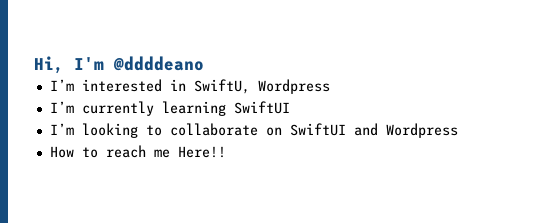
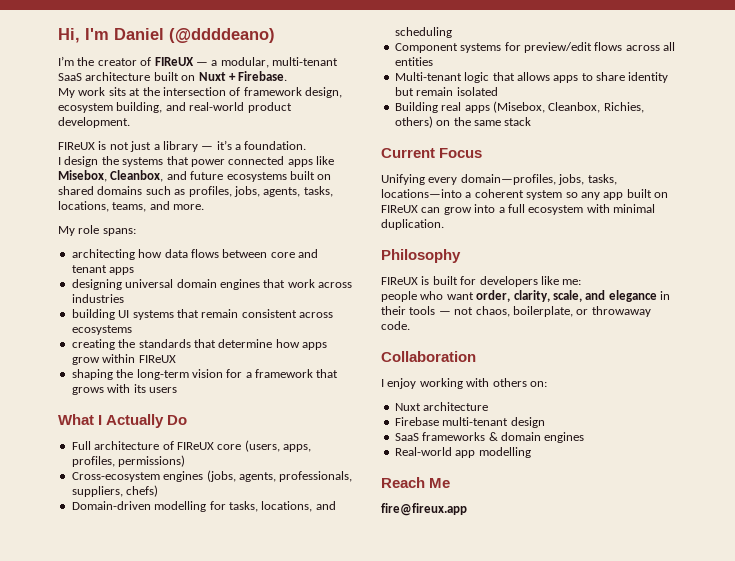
- Hi, I'm @ddddeano
- I’m interested in SwiftU, Wordpress
- I’m currently learning SwiftUI
- I’m looking to collaborate on SwiftUI and Wordpress
- How to reach me Here!!
+ Hi, I'm Daniel (@ddddeano)
+ I’m the creator of FIReUX — a modular, multi-tenant SaaS architecture built on Nuxt + Firebase.
+ My work sits at the intersection of framework design, ecosystem building, and real-world product development.
+ FIReUX is not just a library — it’s a foundation.
+ I design the systems that power connected apps like Misebox, Cleanbox, and future ecosystems built on shared domains such as profiles, jobs, agents, tasks, locations, teams, and more.
+ My role spans:
+ architecting how data flows between core and tenant apps
+ designing universal domain engines that work across industries
+ building UI systems that remain consistent across ecosystems
+ creating the standards that determine how apps grow within FIReUX
+ shaping the long-term vision for a framework that grows with its users
+ What I Actually Do
+ Full architecture of FIReUX core (users, apps, profiles, permissions)
+ Cross-ecosystem engines (jobs, agents, professionals, suppliers, chefs)
+ Domain-driven modelling for tasks, locations, and scheduling
+ Component systems for preview/edit flows across all entities
+ Multi-tenant logic that allows apps to share identity but remain isolated
+ Building real apps (Misebox, Cleanbox, Richies, others) on the same stack
+ Current Focus
+ Unifying every domain—profiles, jobs, tasks, locations—into a coherent system so any app built on FIReUX can grow into a full ecosystem with minimal duplication.
+ Philosophy
+ FIReUX is built for developers like me:
+ people who want order, clarity, scale, and elegance in their tools — not chaos, boilerplate, or throwaway code.
+ Collaboration
+ I enjoy working with others on:
+ Nuxt architecture
+ Firebase multi-tenant design
+ SaaS frameworks & domain engines
+ Real-world app modelling
+ Reach Me
+ fire@fireux.app

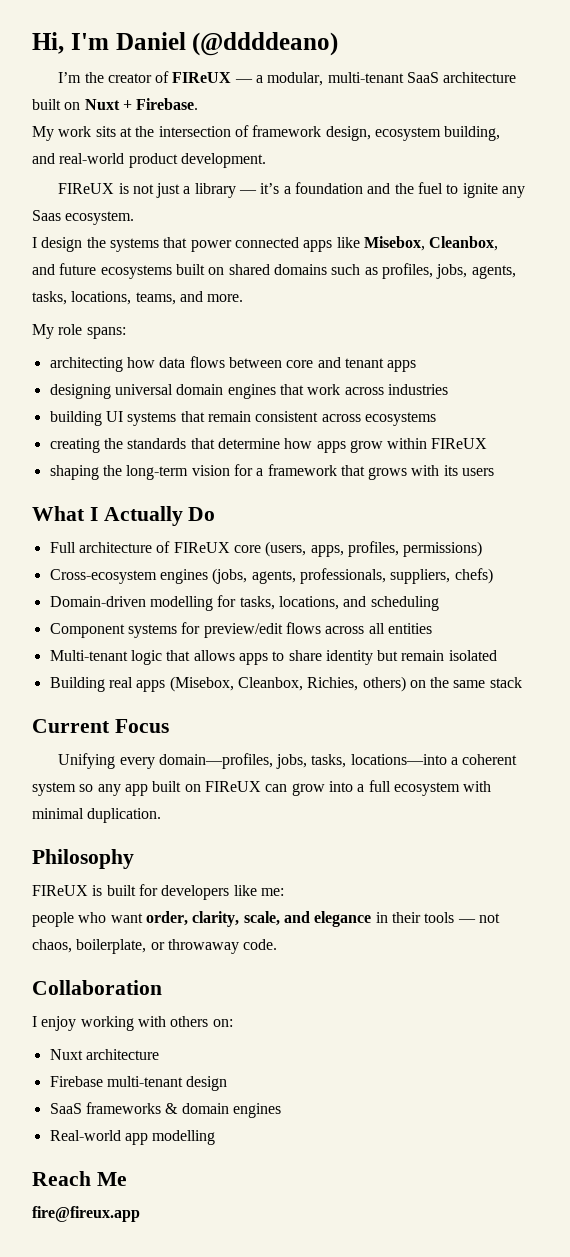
- FIReUX is not just a library — it’s a foundation.
+ FIReUX is not just a library — it’s a foundation and the fuel to ignite any Saas ecosystem.

